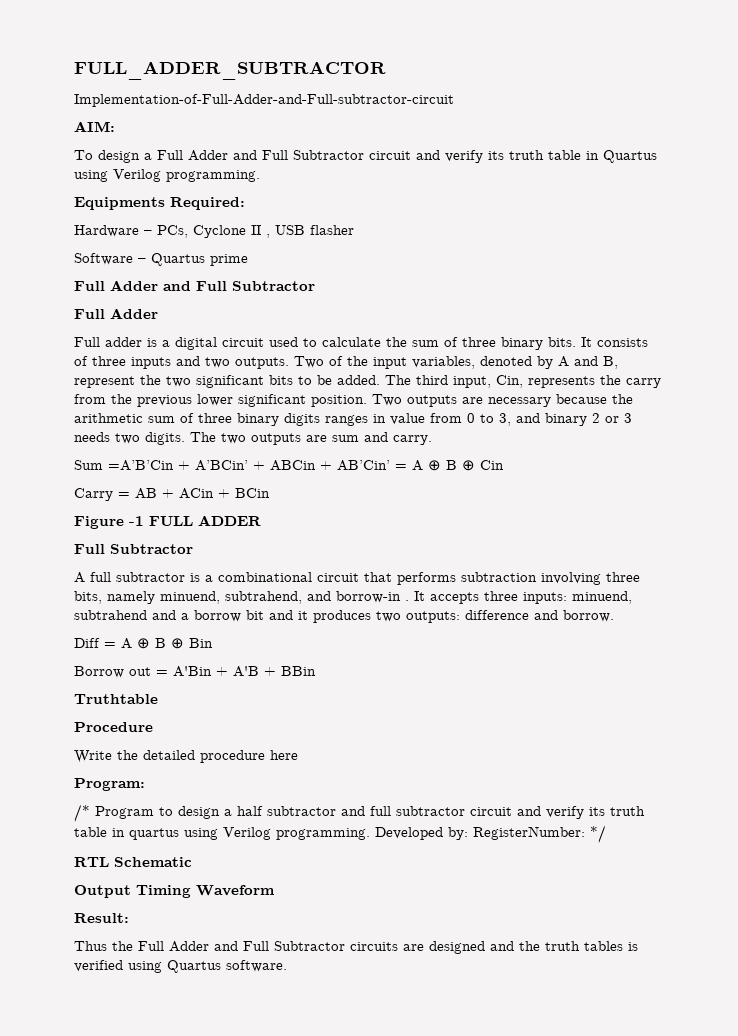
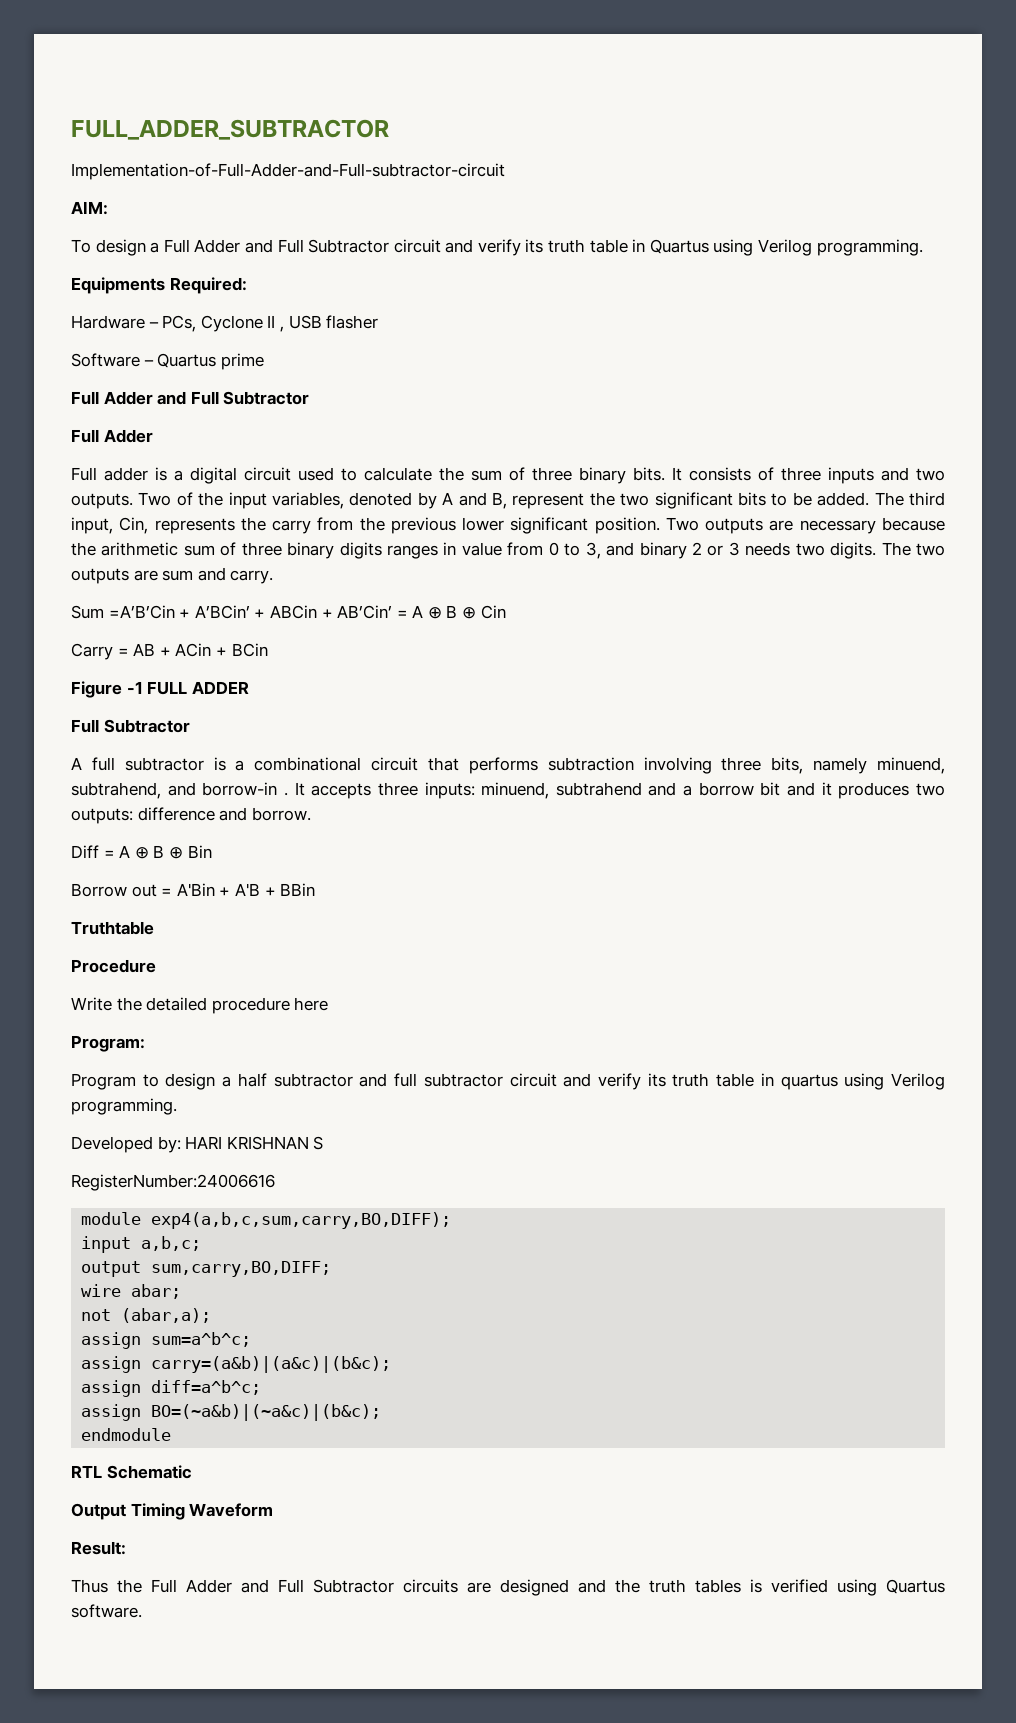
- /* Program to design a half subtractor and full subtractor circuit and verify its truth table in quartus using Verilog programming. Developed by: RegisterNumber: */
+ Program to design a half subtractor and full subtractor circuit and verify its truth table in quartus using Verilog programming.
+ Developed by: HARI KRISHNAN S
+ RegisterNumber:24006616
+ module exp4(a,b,c,sum,carry,BO,DIFF);
+ input a,b,c;
+ output sum,carry,BO,DIFF;
+ wire abar;
+ not (abar,a);
+ assign sum=a^b^c;
+ assign carry=(a&b)|(a&c)|(b&c);
+ assign diff=a^b^c;
+ assign BO=(~a&b)|(~a&c)|(b&c);
+ endmodule

